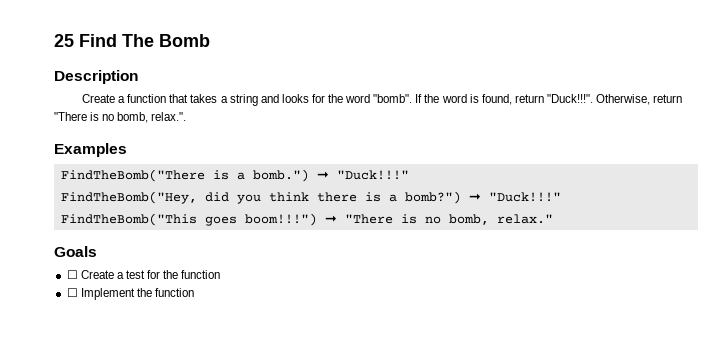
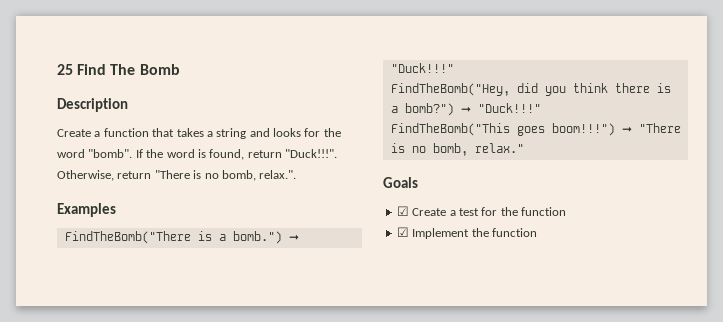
- ☐ Create a test for the function
+ ☑ Create a test for the function
- ☐ Implement the function
+ ☑ Implement the function

